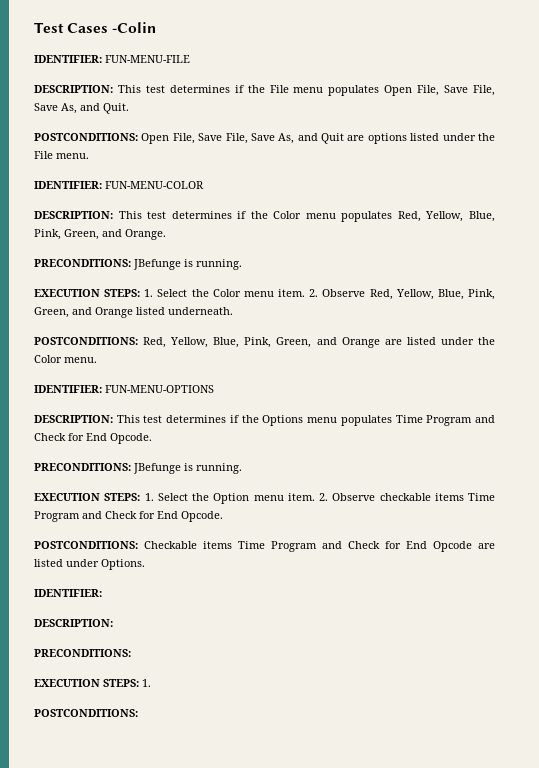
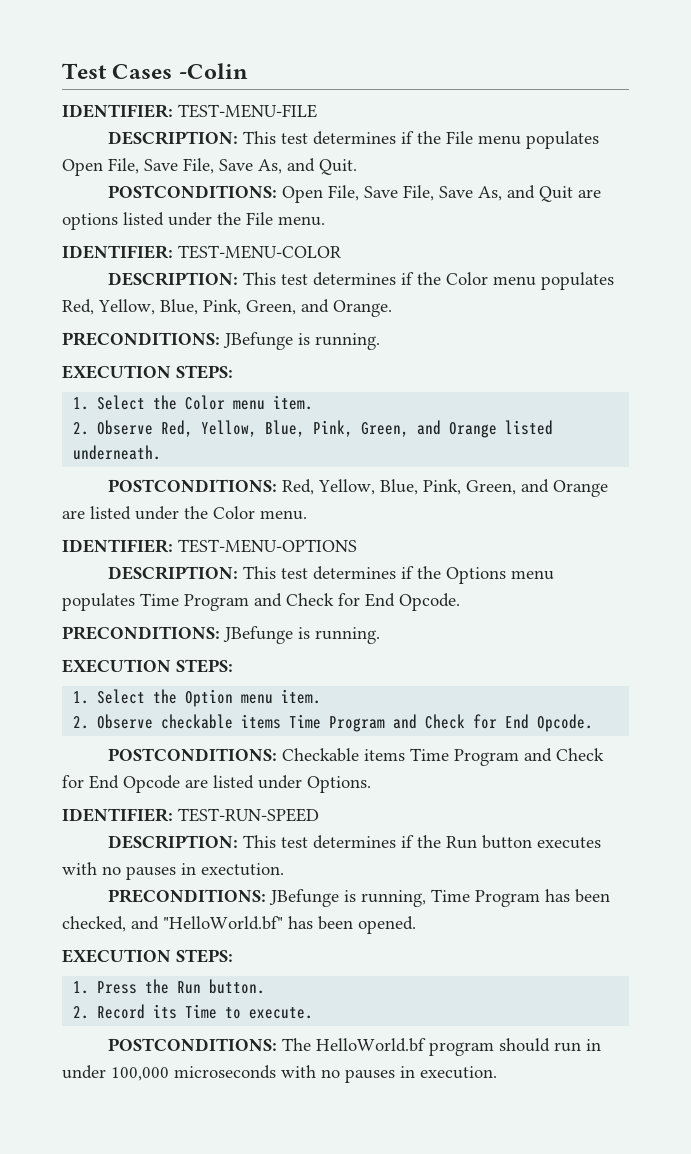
- IDENTIFIER: FUN-MENU-FILE
+ IDENTIFIER: TEST-MENU-FILE
- IDENTIFIER: FUN-MENU-COLOR
+ IDENTIFIER: TEST-MENU-COLOR
  DESCRIPTION: This test determines if the Color menu populates Red, Yellow, Blue, Pink, Green, and Orange.
  PRECONDITIONS: JBefunge is running.
- EXECUTION STEPS: 1. Select the Color menu item. 2. Observe Red, Yellow, Blue, Pink, Green, and Orange listed underneath.
+ EXECUTION STEPS:
+ 1. Select the Color menu item.
+ 2. Observe Red, Yellow, Blue, Pink, Green, and Orange listed underneath.
- IDENTIFIER: FUN-MENU-OPTIONS
+ IDENTIFIER: TEST-MENU-OPTIONS
  DESCRIPTION: This test determines if the Options menu populates Time Program and Check for End Opcode.
  PRECONDITIONS: JBefunge is running.
- EXECUTION STEPS: 1. Select the Option menu item. 2. Observe checkable items Time Program and Check for End Opcode.
+ EXECUTION STEPS:
+ 1. Select the Option menu item.
+ 2. Observe checkable items Time Program and Check for End Opcode.
  POSTCONDITIONS: Checkable items Time Program and Check for End Opcode are listed under Options.
- IDENTIFIER:
- DESCRIPTION:
- PRECONDITIONS:
- EXECUTION STEPS: 1.
- POSTCONDITIONS:
+ IDENTIFIER: TEST-RUN-SPEED
+ DESCRIPTION: This test determines if the Run button executes with no pauses in exectution.
+ PRECONDITIONS: JBefunge is running, Time Program has been checked, and "HelloWorld.bf" has been opened.
+ EXECUTION STEPS:
+ 1. Press the Run button.
+ 2. Record its Time to execute.
+ POSTCONDITIONS: The HelloWorld.bf program should run in under 100,000 microseconds with no pauses in execution.

